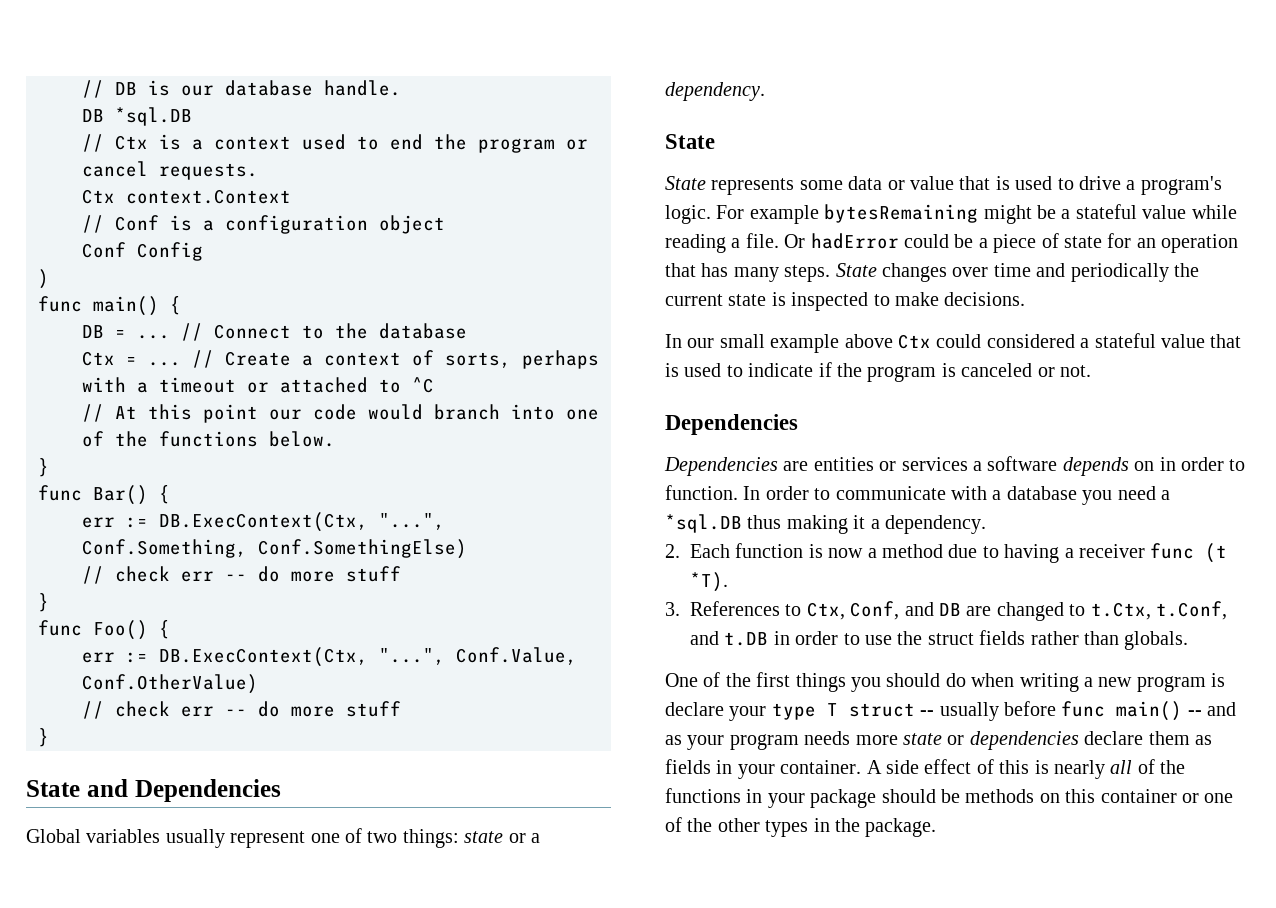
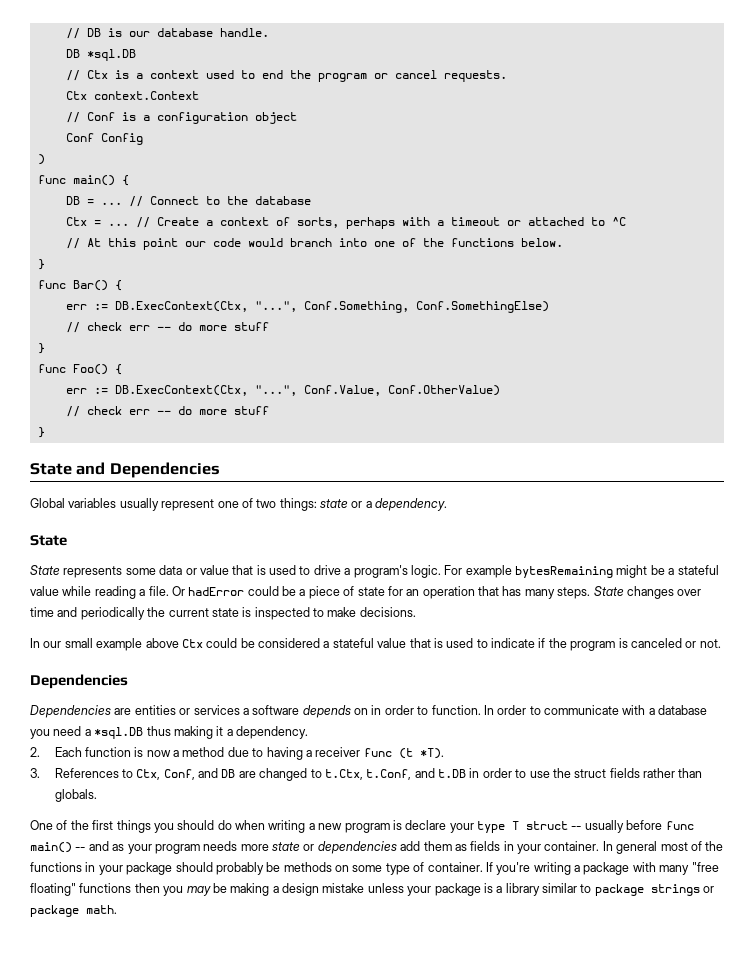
- In our small example above Ctx could considered a stateful value that is used to indicate if the program is canceled or not.
+ In our small example above Ctx could be considered a stateful value that is used to indicate if the program is canceled or not.
- One of the first things you should do when writing a new program is declare your type T struct -- usually before func main() -- and as your program needs more state or dependencies declare them as fields in your container.
+ One of the first things you should do when writing a new program is declare your type T struct -- usually before func main() -- and as your program needs more state or dependencies add them as fields in your container.
- A side effect of this is nearly all of the functions in your package should be methods on this container or one of the other types in the package.
+ In general most of the functions in your package should probably be methods on some type of container. If you're writing a package with many "free floating" functions then you may be making a design mistake unless your package is a library similar to package strings or package math.

